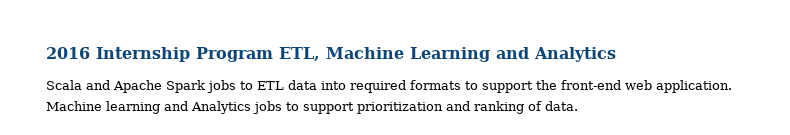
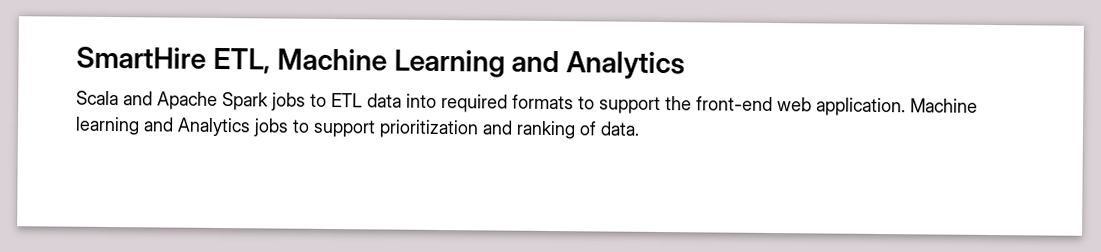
- 2016 Internship Program ETL, Machine Learning and Analytics
+ SmartHire ETL, Machine Learning and Analytics

